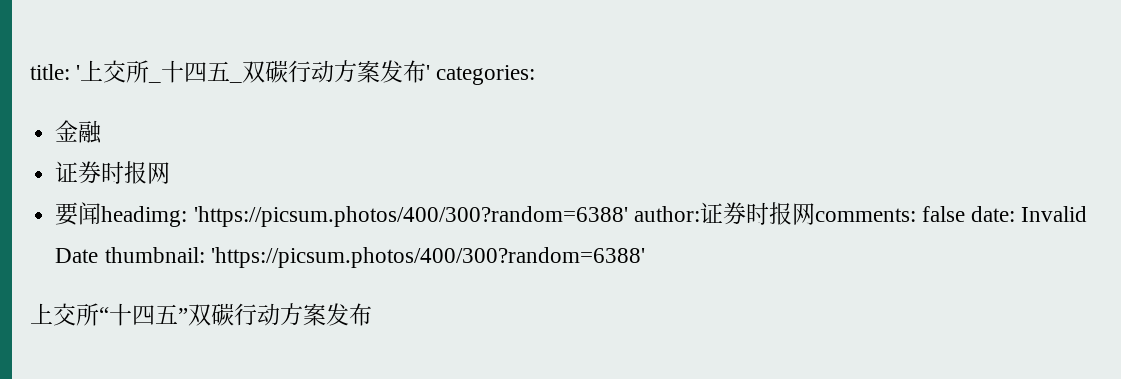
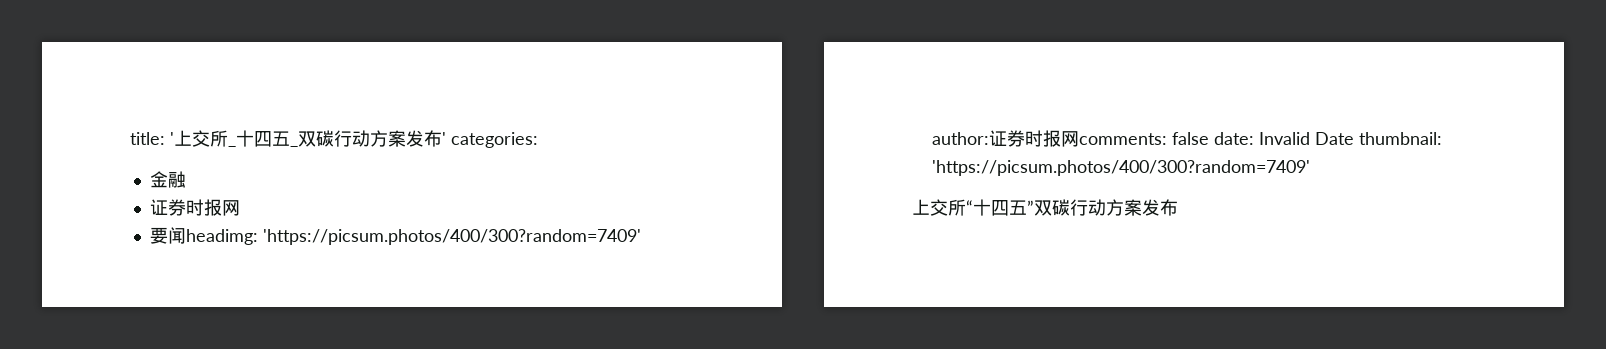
- 要闻headimg: 'https://picsum.photos/400/300?random=6388' author:证券时报网comments: false date: Invalid Date thumbnail: 'https://picsum.photos/400/300?random=6388'
+ 要闻headimg: 'https://picsum.photos/400/300?random=7409' author:证券时报网comments: false date: Invalid Date thumbnail: 'https://picsum.photos/400/300?random=7409'

